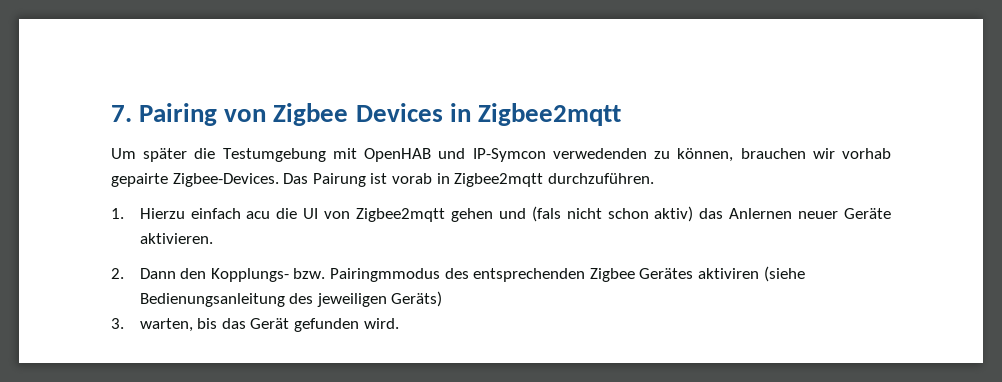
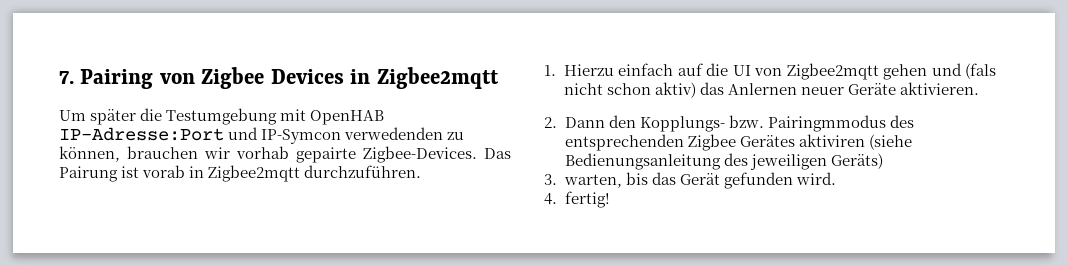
- Um später die Testumgebung mit OpenHAB und IP-Symcon verwedenden zu können, brauchen wir vorhab gepairte Zigbee-Devices.
+ Um später die Testumgebung mit OpenHAB IP-Adresse:Port und IP-Symcon verwedenden zu können, brauchen wir vorhab gepairte Zigbee-Devices.
- 1. Hierzu einfach acu die UI von Zigbee2mqtt gehen und (fals nicht schon aktiv) das Anlernen neuer Geräte aktivieren.
+ 1. Hierzu einfach auf die UI von Zigbee2mqtt gehen und (fals nicht schon aktiv) das Anlernen neuer Geräte aktivieren.
+ 4. fertig!

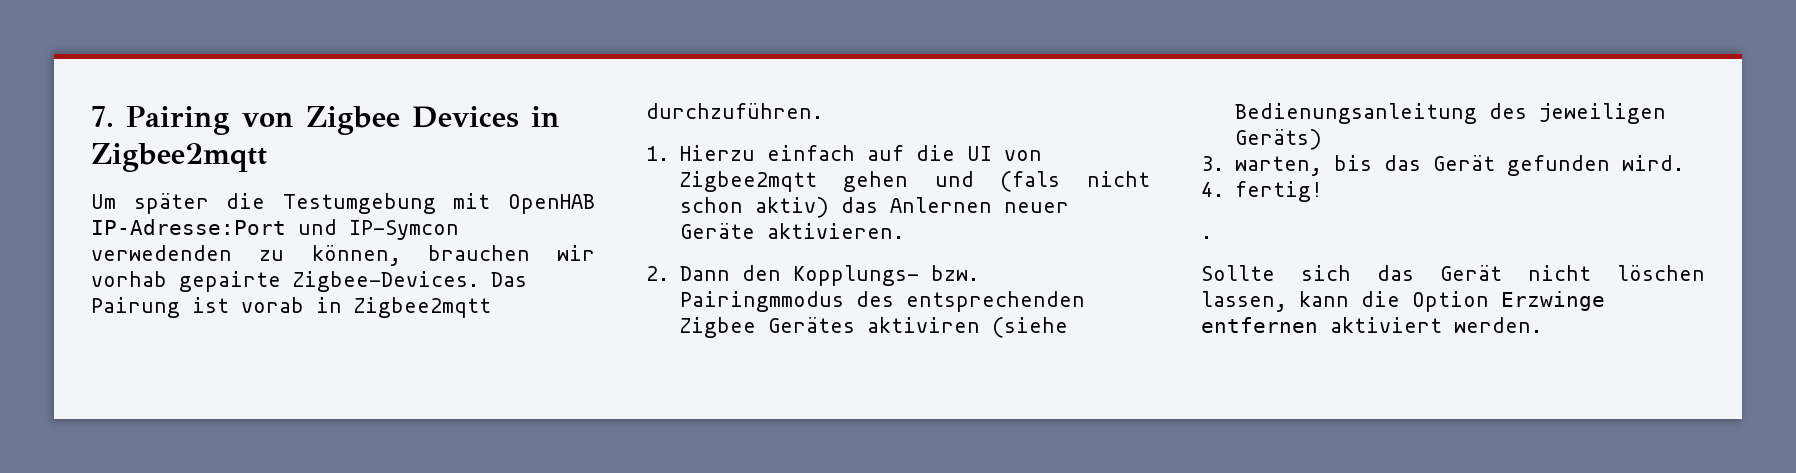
+ .
+ Sollte sich das Gerät nicht löschen lassen, kann die Option Erzwinge entfernen aktiviert werden.

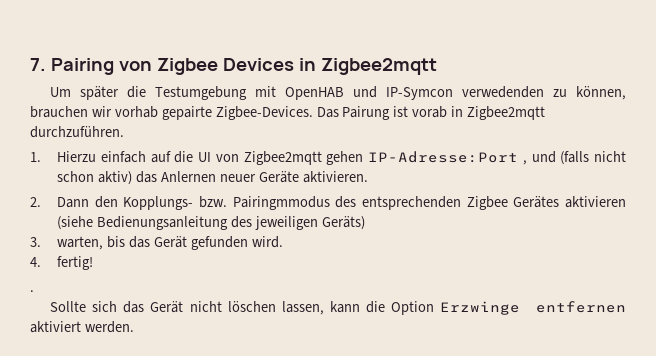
- Um später die Testumgebung mit OpenHAB IP-Adresse:Port und IP-Symcon verwedenden zu können, brauchen wir vorhab gepairte Zigbee-Devices.
+ Um später die Testumgebung mit OpenHAB und IP-Symcon verwedenden zu können, brauchen wir vorhab gepairte Zigbee-Devices.
- 1. Hierzu einfach auf die UI von Zigbee2mqtt gehen und (fals nicht schon aktiv) das Anlernen neuer Geräte aktivieren.
+ 1. Hierzu einfach auf die UI von Zigbee2mqtt gehen IP-Adresse:Port , und (falls nicht schon aktiv) das Anlernen neuer Geräte aktivieren.
- 2. Dann den Kopplungs- bzw. Pairingmmodus des entsprechenden Zigbee Gerätes aktiviren (siehe Bedienungsanleitung des jeweiligen Geräts)
+ 2. Dann den Kopplungs- bzw. Pairingmmodus des entsprechenden Zigbee Gerätes aktivieren (siehe Bedienungsanleitung des jeweiligen Geräts)

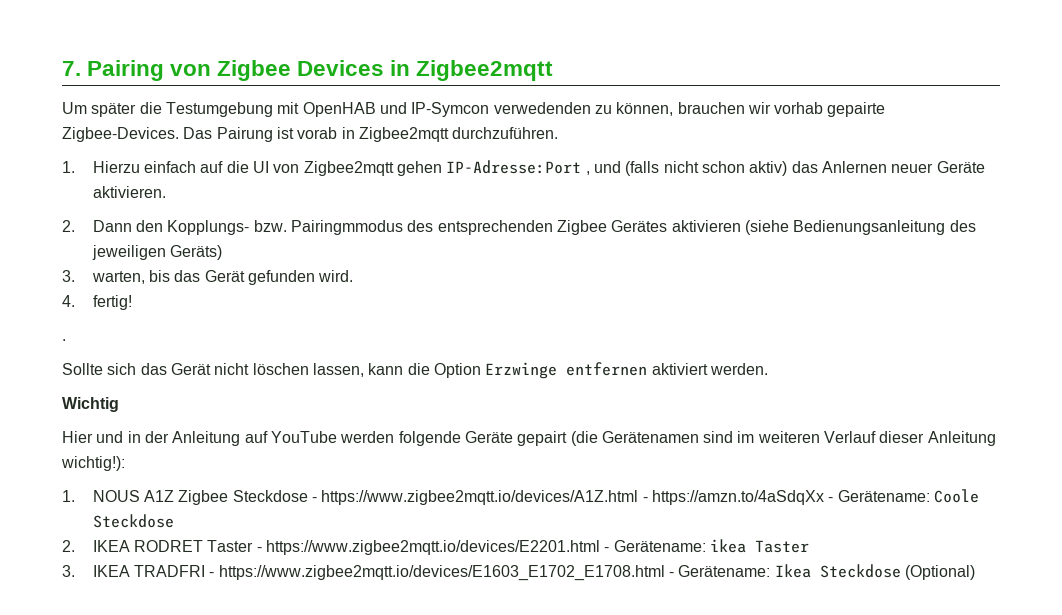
+ Wichtig
+ Hier und in der Anleitung auf YouTube werden folgende Geräte gepairt (die Gerätenamen sind im weiteren Verlauf dieser Anleitung wichtig!):
+ 1. NOUS A1Z Zigbee Steckdose - https://www.zigbee2mqtt.io/devices/A1Z.html - https://amzn.to/4aSdqXx - Gerätename: Coole Steckdose
+ 2. IKEA RODRET Taster - https://www.zigbee2mqtt.io/devices/E2201.html - Gerätename: ikea Taster
+ 3. IKEA TRADFRI - https://www.zigbee2mqtt.io/devices/E1603_E1702_E1708.html - Gerätename: Ikea Steckdose (Optional)

